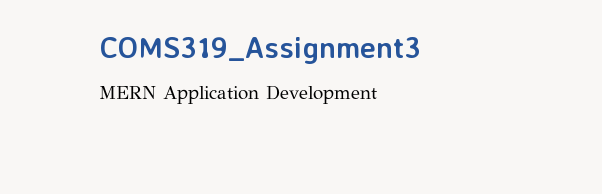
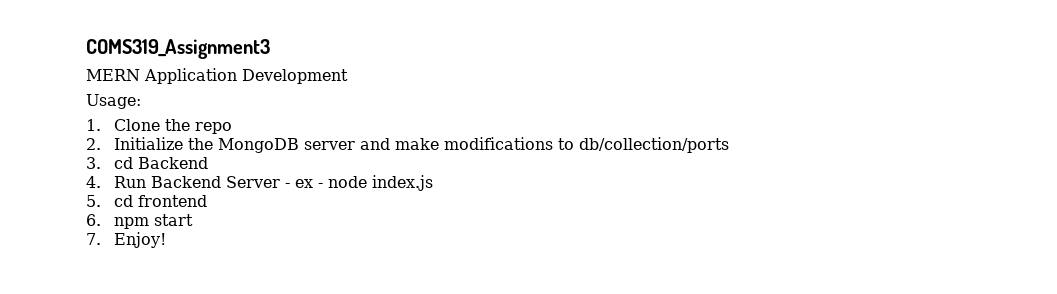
+ Usage:
+ 1. Clone the repo
+ 2. Initialize the MongoDB server and make modifications to db/collection/ports
+ 3. cd Backend
+ 4. Run Backend Server - ex - node index.js
+ 5. cd frontend
+ 6. npm start
+ 7. Enjoy!

